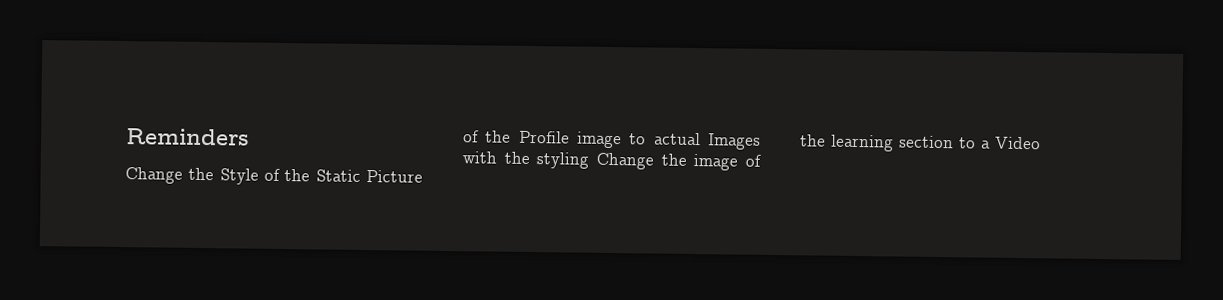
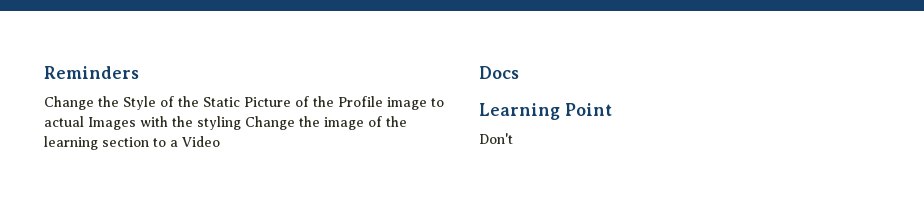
+ Docs
+ Learning Point
+ Don't

